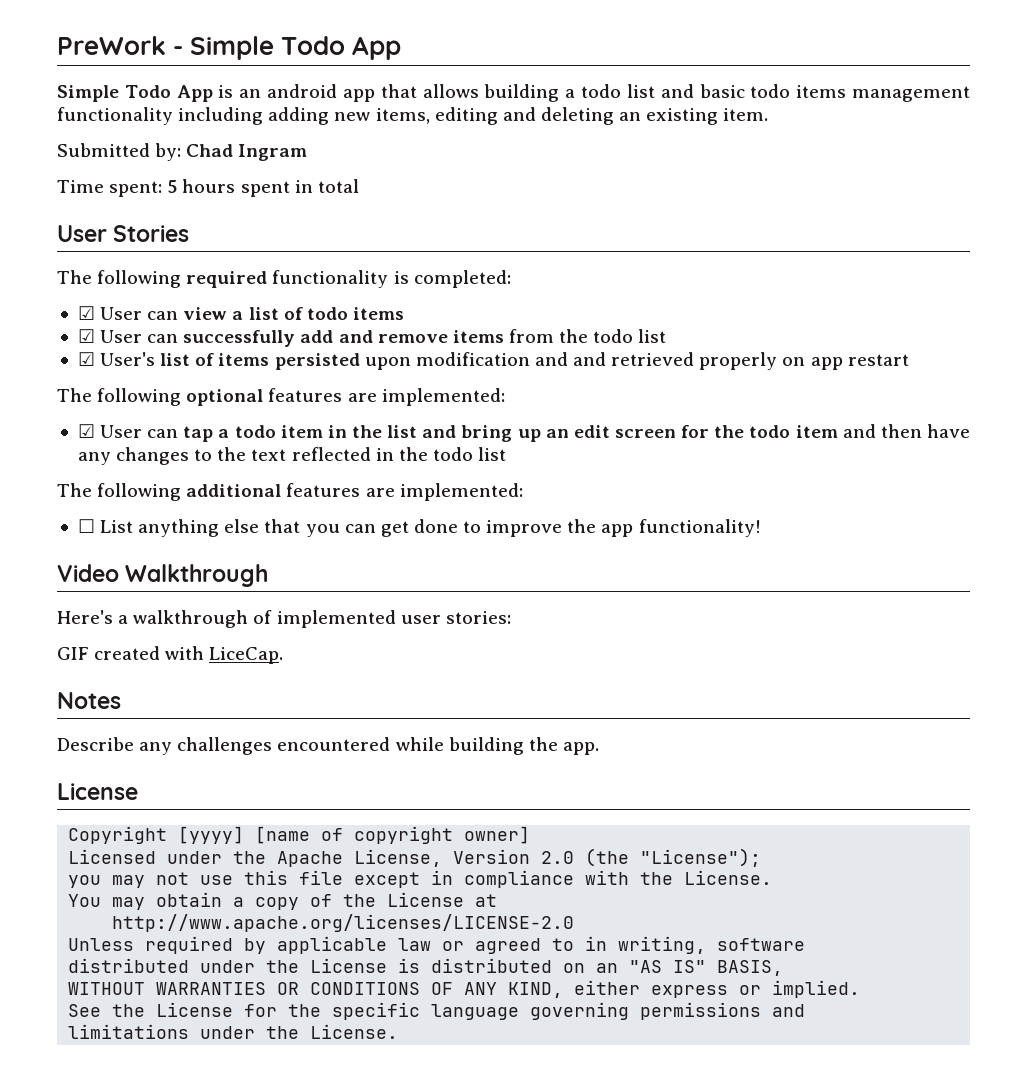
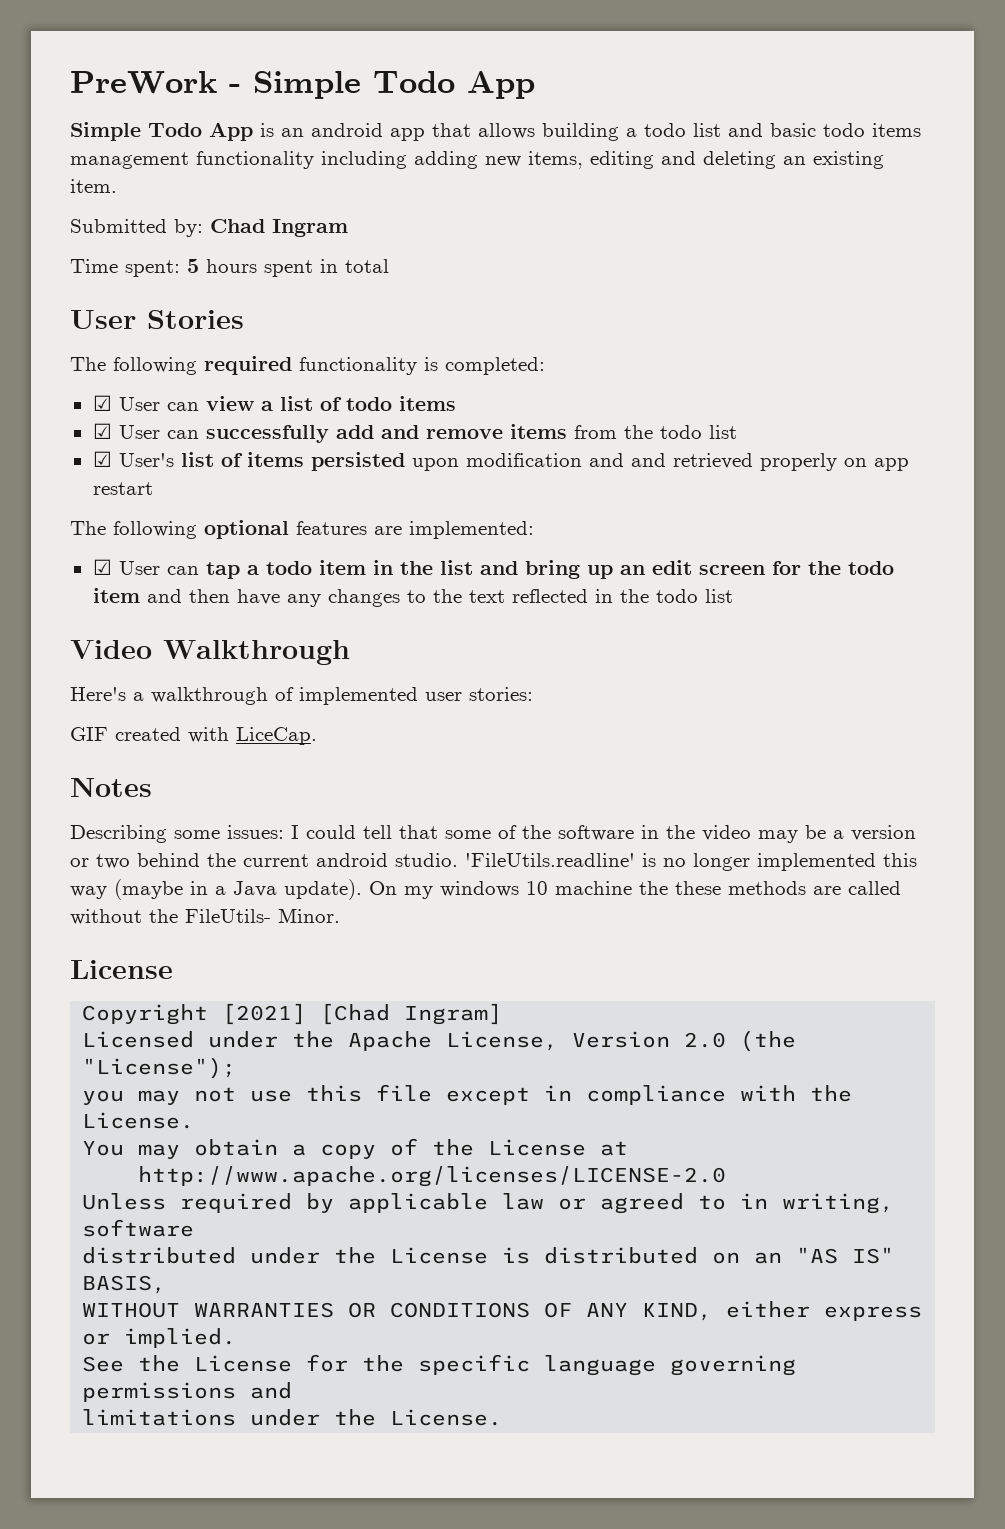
- The following additional features are implemented:
- ☐ List anything else that you can get done to improve the app functionality!
- Describe any challenges encountered while building the app.
+ Describing some issues: I could tell that some of the software in the video may be a version or two behind the current android studio. 'FileUtils.readline' is no longer implemented this way (maybe in a Java update). On my windows 10 machine the these methods are called without the FileUtils- Minor.
  License
- Copyright [yyyy] [name of copyright owner]
+ Copyright [2021] [Chad Ingram]

